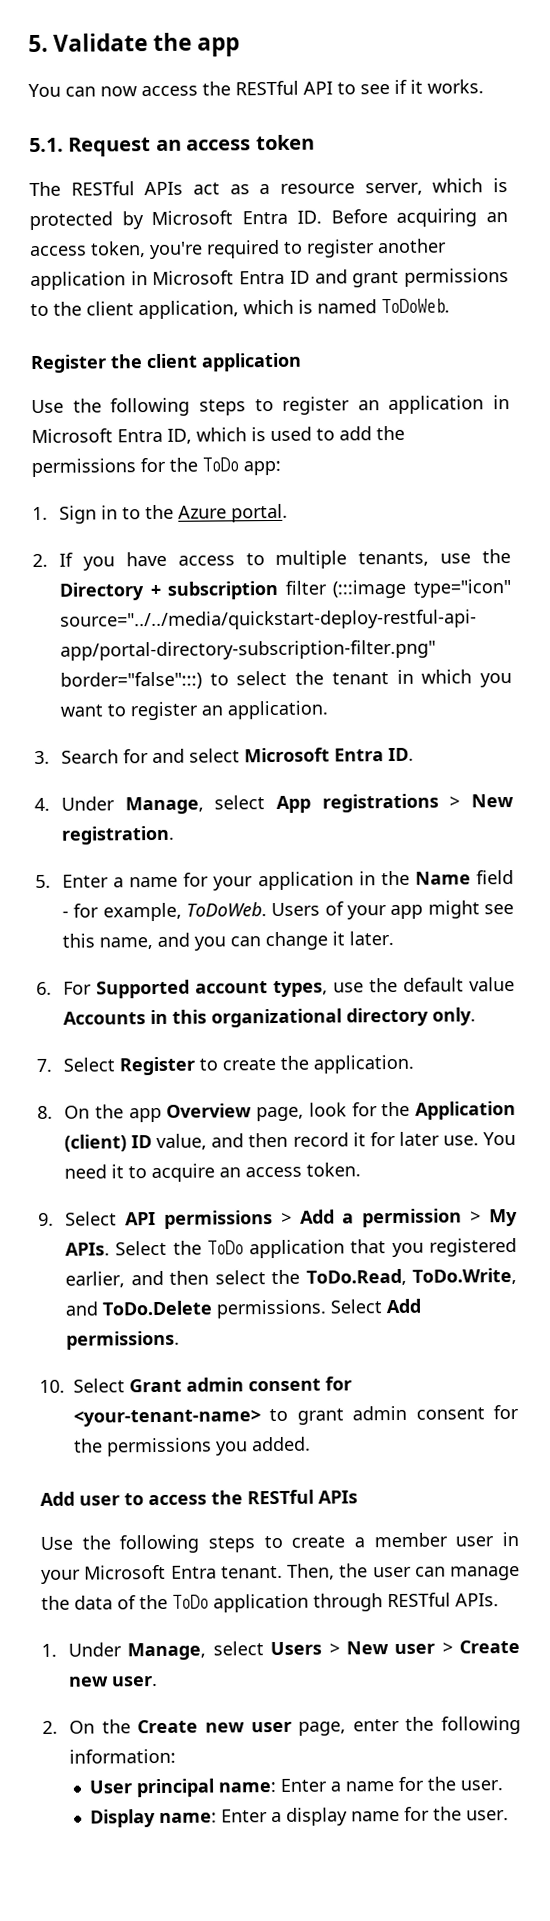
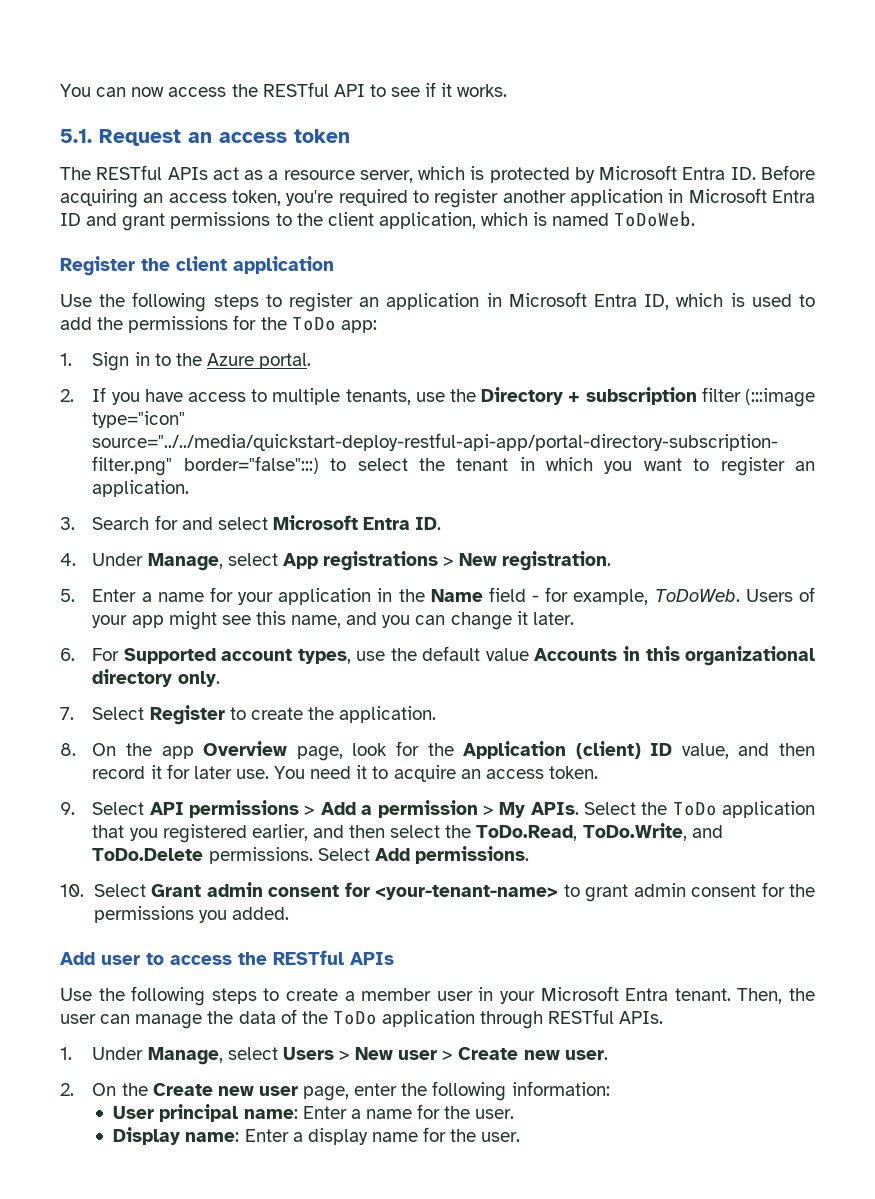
- 5. Validate the app

